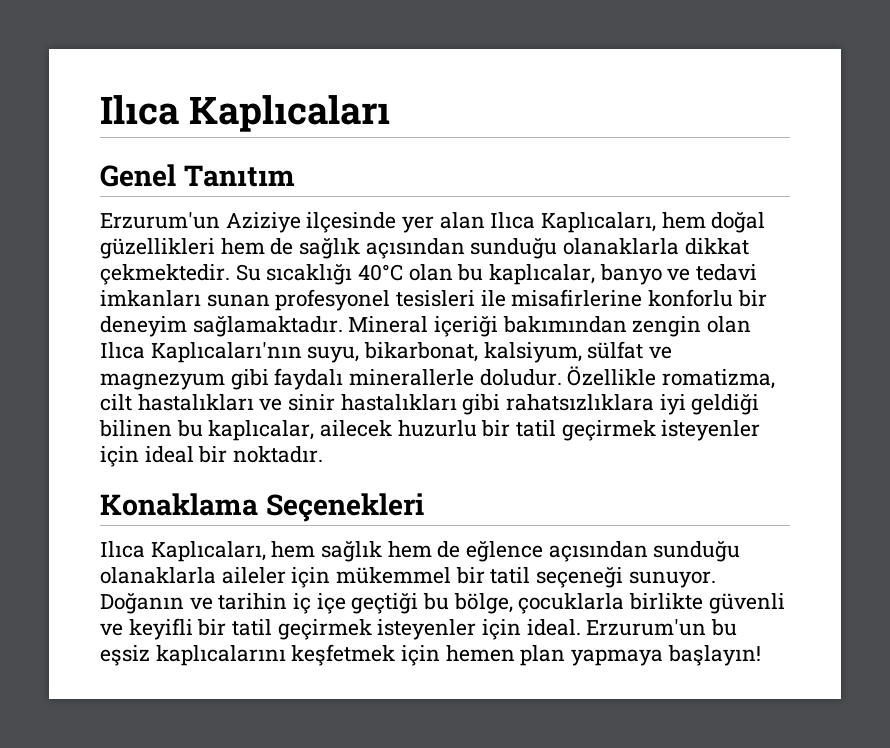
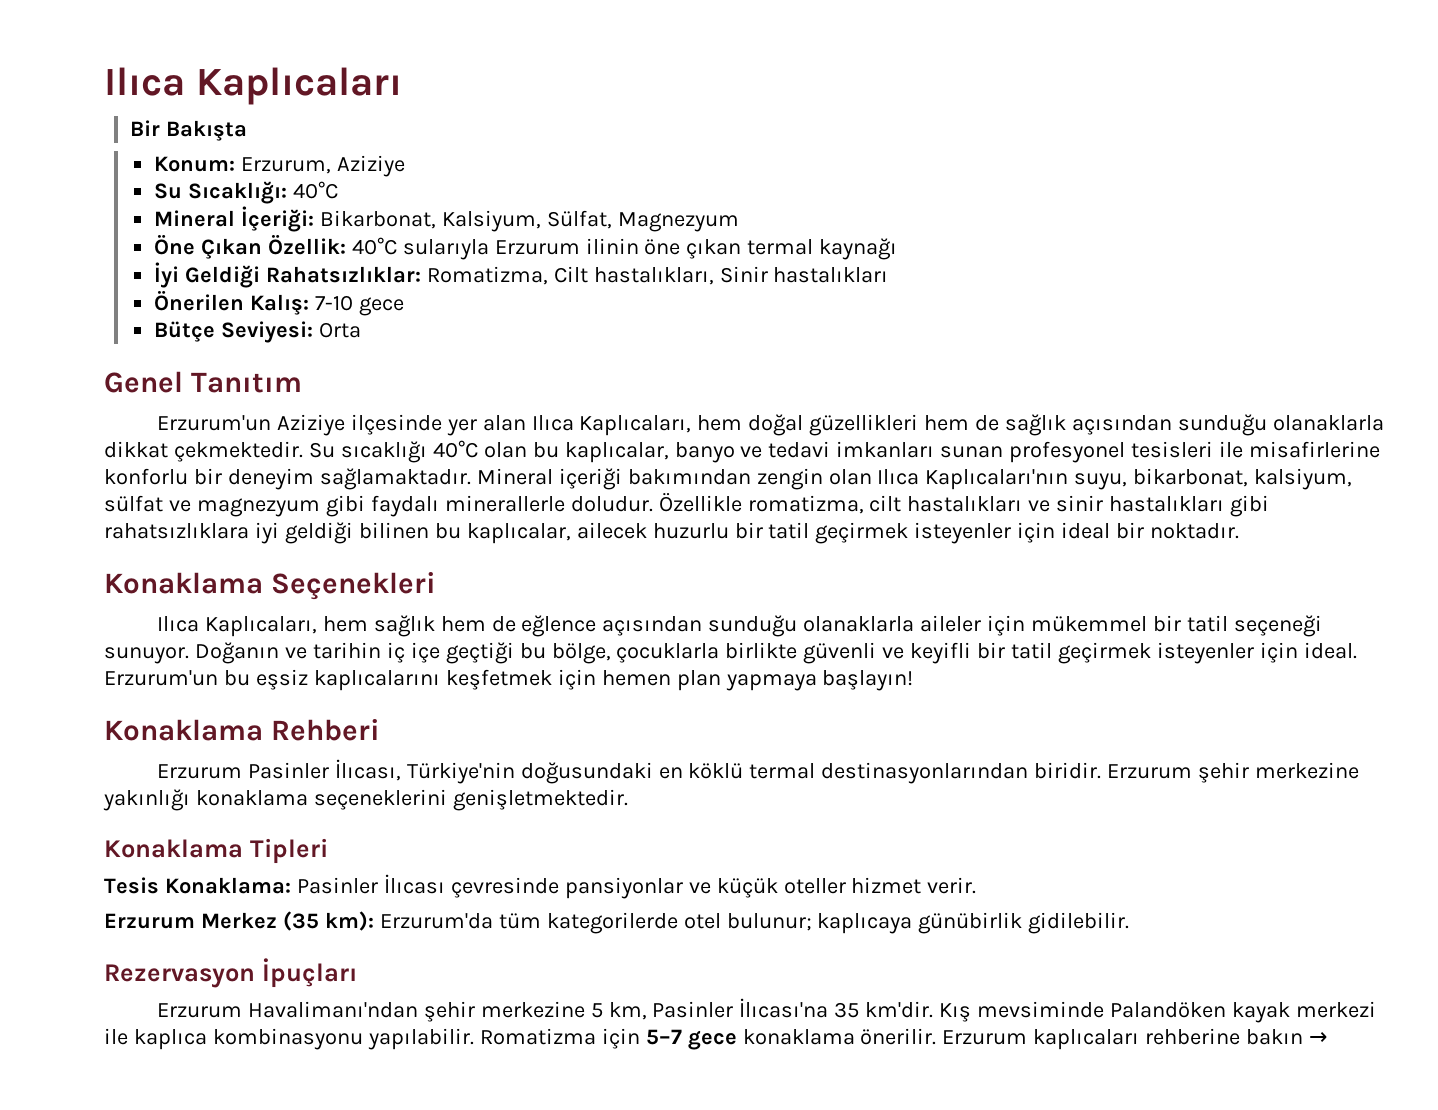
+ Bir Bakışta
+ Konum: Erzurum, Aziziye
+ Su Sıcaklığı: 40°C
+ Mineral İçeriği: Bikarbonat, Kalsiyum, Sülfat, Magnezyum
+ Öne Çıkan Özellik: 40°C sularıyla Erzurum ilinin öne çıkan termal kaynağı
+ İyi Geldiği Rahatsızlıklar: Romatizma, Cilt hastalıkları, Sinir hastalıkları
+ Önerilen Kalış: 7-10 gece
+ Bütçe Seviyesi: Orta
+ Konaklama Rehberi
+ Erzurum Pasinler İlıcası, Türkiye'nin doğusundaki en köklü termal destinasyonlarından biridir. Erzurum şehir merkezine yakınlığı konaklama seçeneklerini genişletmektedir.
+ Konaklama Tipleri
+ Tesis Konaklama: Pasinler İlıcası çevresinde pansiyonlar ve küçük oteller hizmet verir.
+ Erzurum Merkez (35 km): Erzurum'da tüm kategorilerde otel bulunur; kaplıcaya günübirlik gidilebilir.
+ Rezervasyon İpuçları
+ Erzurum Havalimanı'ndan şehir merkezine 5 km, Pasinler İlıcası'na 35 km'dir. Kış mevsiminde Palandöken kayak merkezi ile kaplıca kombinasyonu yapılabilir. Romatizma için 5–7 gece konaklama önerilir. Erzurum kaplıcaları rehberine bakın →

